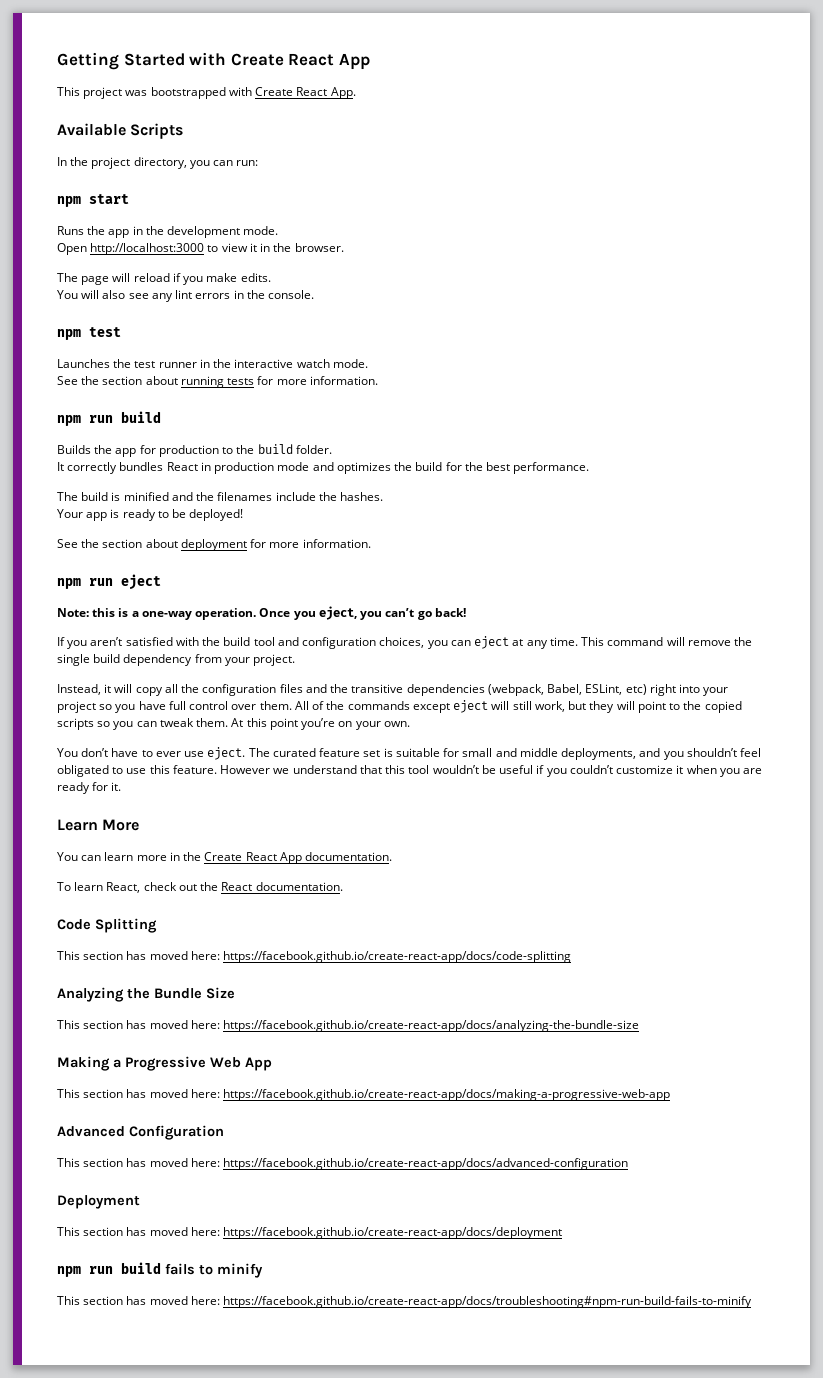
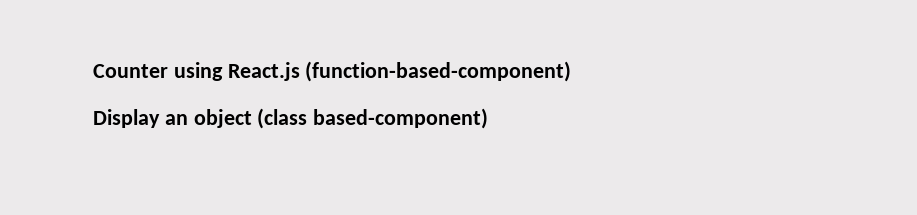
- Getting Started with Create React App
- This project was bootstrapped with Create React App.
- Available Scripts
- In the project directory, you can run:
- npm start
- Runs the app in the development mode.
- Open http://localhost:3000 to view it in the browser.
- The page will reload if you make edits.
- You will also see any lint errors in the console.
- npm test
- Launches the test runner in the interactive watch mode.
- See the section about running tests for more information.
- npm run build
- Builds the app for production to the build folder.
- It correctly bundles React in production mode and optimizes the build for the best performance.
- The build is minified and the filenames include the hashes.
- Your app is ready to be deployed!
- See the section about deployment for more information.
- npm run eject
- Note: this is a one-way operation. Once you eject, you can’t go back!
- If you aren’t satisfied with the build tool and configuration choices, you can eject at any time. This command will remove the single build dependency from your project.
- Instead, it will copy all the configuration files and the transitive dependencies (webpack, Babel, ESLint, etc) right into your project so you have full control over them. All of the commands except eject will still work, but they will point to the copied scripts so you can tweak them. At this point you’re on your own.
- You don’t have to ever use eject. The curated feature set is suitable for small and middle deployments, and you shouldn’t feel obligated to use this feature. However we understand that this tool wouldn’t be useful if you couldn’t customize it when you are ready for it.
- Learn More
- You can learn more in the Create React App documentation.
- To learn React, check out the React documentation.
- Code Splitting
- This section has moved here: https://facebook.github.io/create-react-app/docs/code-splitting
- Analyzing the Bundle Size
- This section has moved here: https://facebook.github.io/create-react-app/docs/analyzing-the-bundle-size
- Making a Progressive Web App
- This section has moved here: https://facebook.github.io/create-react-app/docs/making-a-progressive-web-app
- Advanced Configuration
- This section has moved here: https://facebook.github.io/create-react-app/docs/advanced-configuration
- Deployment
- This section has moved here: https://facebook.github.io/create-react-app/docs/deployment
- npm run build fails to minify
- This section has moved here: https://facebook.github.io/create-react-app/docs/troubleshooting#npm-run-build-fails-to-minify
+ Counter using React.js (function-based-component)
+ Display an object (class based-component)

